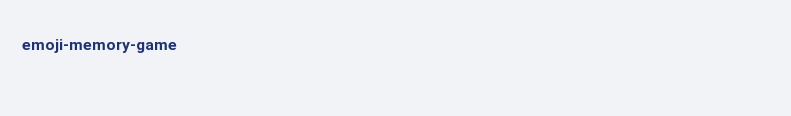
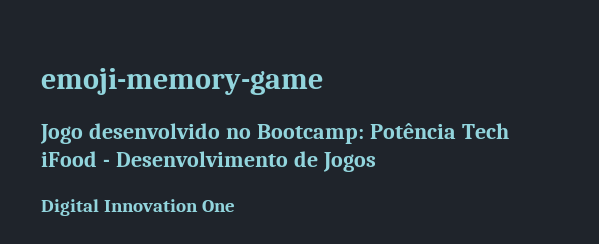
+ Jogo desenvolvido no Bootcamp: Potência Tech iFood - Desenvolvimento de Jogos
+ Digital Innovation One

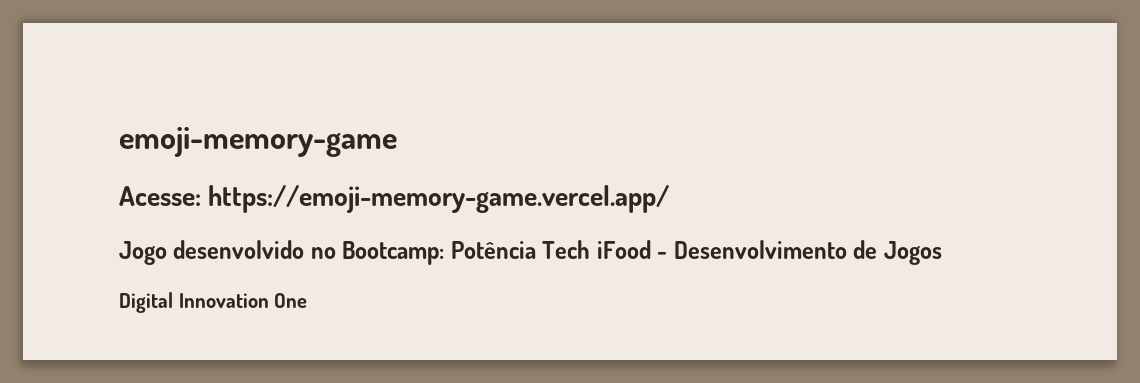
+ Acesse: https://emoji-memory-game.vercel.app/

